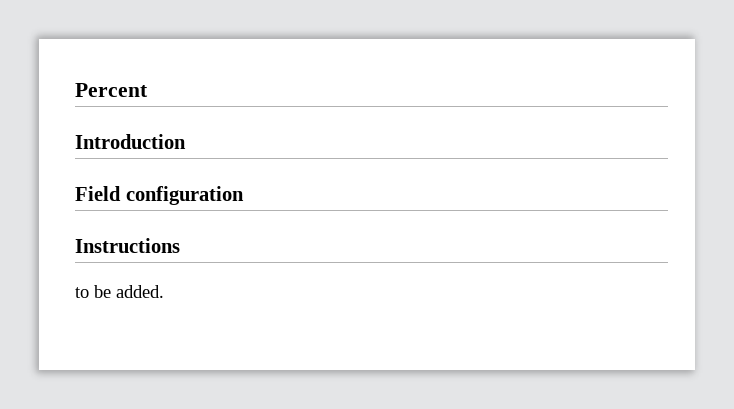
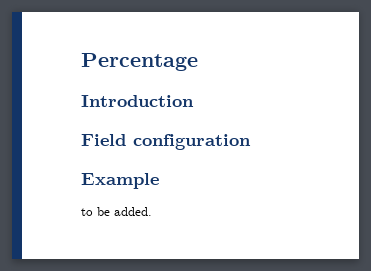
- Percent
+ Percentage
- Instructions
+ Example

